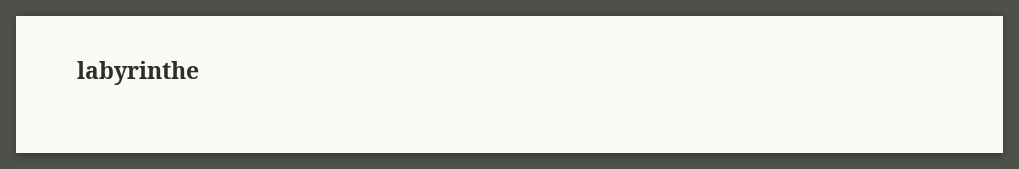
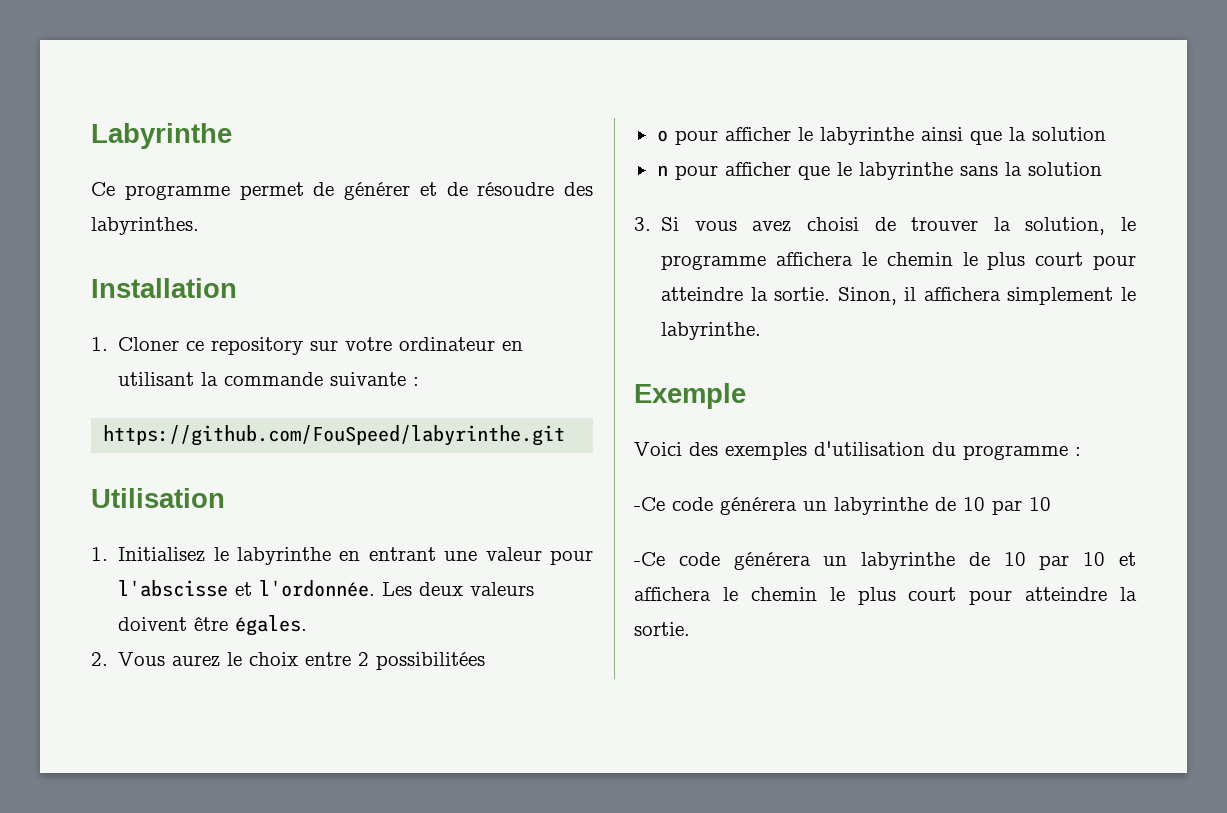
- labyrinthe
+ Labyrinthe
+ Ce programme permet de générer et de résoudre des labyrinthes.
+ Installation
+ 1. Cloner ce repository sur votre ordinateur en utilisant la commande suivante :
+ https://github.com/FouSpeed/labyrinthe.git
+ Utilisation
+ 1. Initialisez le labyrinthe en entrant une valeur pour l'abscisse et l'ordonnée. Les deux valeurs doivent être égales.
+ 2. Vous aurez le choix entre 2 possibilitées
+ o pour afficher le labyrinthe ainsi que la solution
+ n pour afficher que le labyrinthe sans la solution
+ 3. Si vous avez choisi de trouver la solution, le programme affichera le chemin le plus court pour atteindre la sortie. Sinon, il affichera simplement le labyrinthe.
+ Exemple
+ Voici des exemples d'utilisation du programme :
+ -Ce code générera un labyrinthe de 10 par 10
+ -Ce code générera un labyrinthe de 10 par 10 et affichera le chemin le plus court pour atteindre la sortie.

